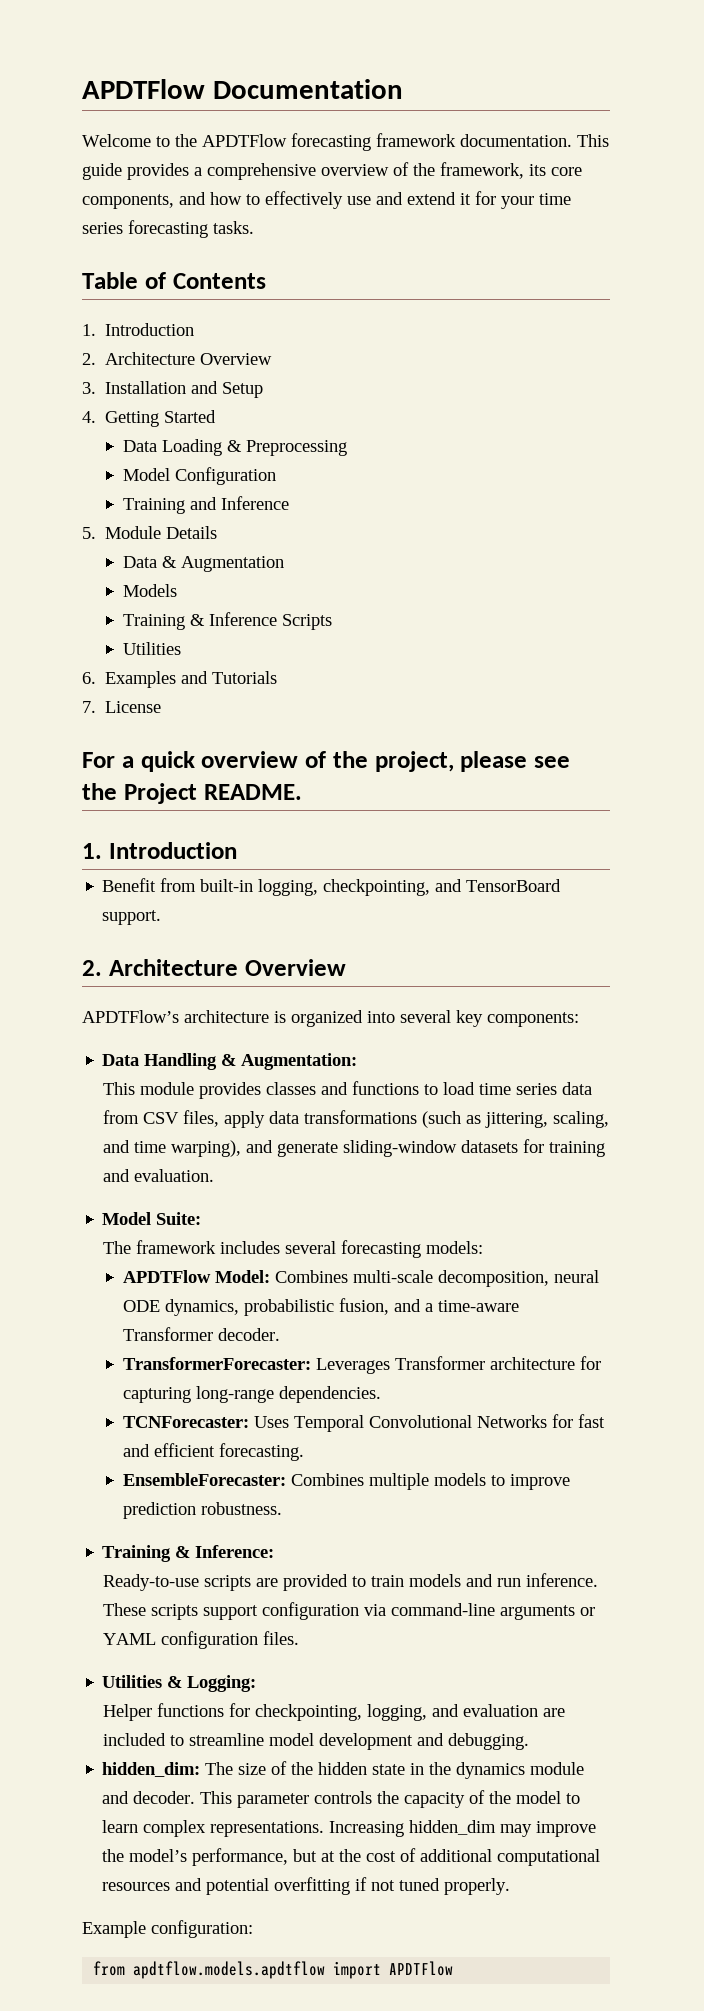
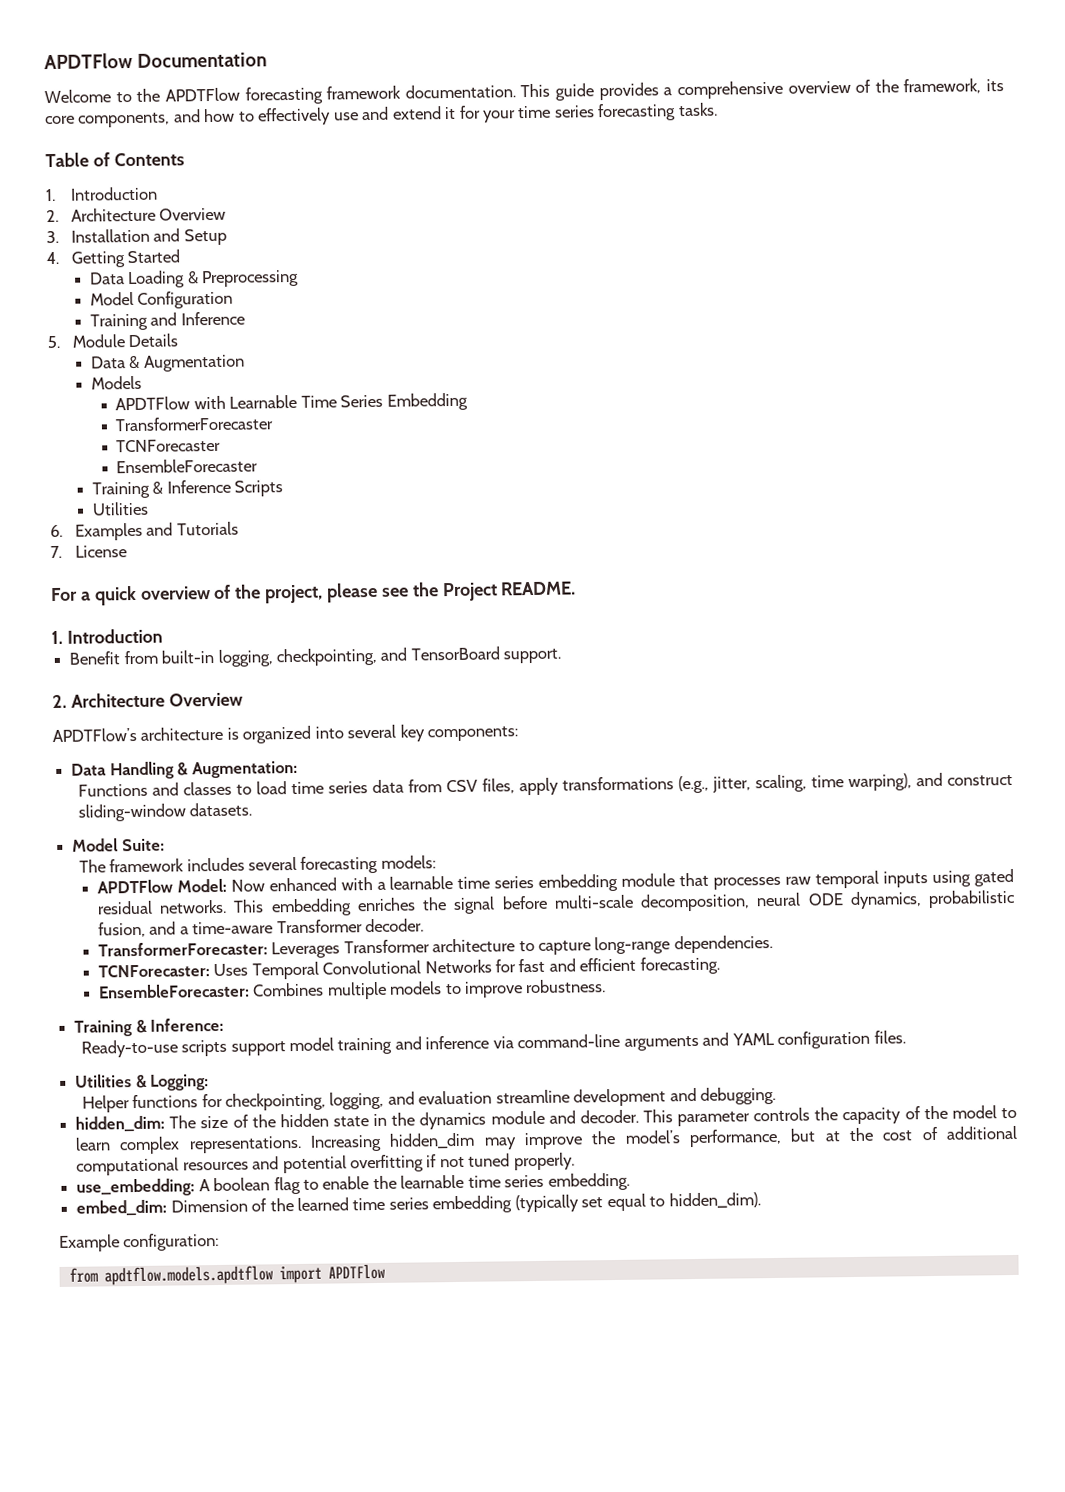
+ APDTFlow with Learnable Time Series Embedding
+ TransformerForecaster
+ TCNForecaster
+ EnsembleForecaster
- This module provides classes and functions to load time series data from CSV files, apply data transformations (such as jittering, scaling, and time warping), and generate sliding-window datasets for training and evaluation.
+ Functions and classes to load time series data from CSV files, apply transformations (e.g., jitter, scaling, time warping), and construct sliding-window datasets.
- APDTFlow Model: Combines multi-scale decomposition, neural ODE dynamics, probabilistic fusion, and a time-aware Transformer decoder.
+ APDTFlow Model: Now enhanced with a learnable time series embedding module that processes raw temporal inputs using gated residual networks. This embedding enriches the signal before multi-scale decomposition, neural ODE dynamics, probabilistic fusion, and a time-aware Transformer decoder.
- TransformerForecaster: Leverages Transformer architecture for capturing long-range dependencies.
+ TransformerForecaster: Leverages Transformer architecture to capture long-range dependencies.
- EnsembleForecaster: Combines multiple models to improve prediction robustness.
+ EnsembleForecaster: Combines multiple models to improve robustness.
- Ready-to-use scripts are provided to train models and run inference. These scripts support configuration via command-line arguments or YAML configuration files.
+ Ready-to-use scripts support model training and inference via command-line arguments and YAML configuration files.
- Helper functions for checkpointing, logging, and evaluation are included to streamline model development and debugging.
+ Helper functions for checkpointing, logging, and evaluation streamline development and debugging.
+ use_embedding: A boolean flag to enable the learnable time series embedding.
+ embed_dim: Dimension of the learned time series embedding (typically set equal to hidden_dim).

